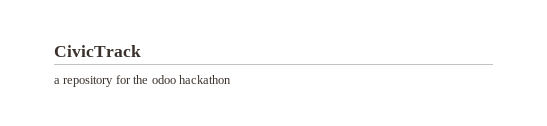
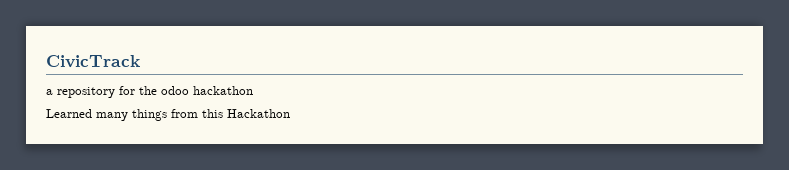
+ Learned many things from this Hackathon

